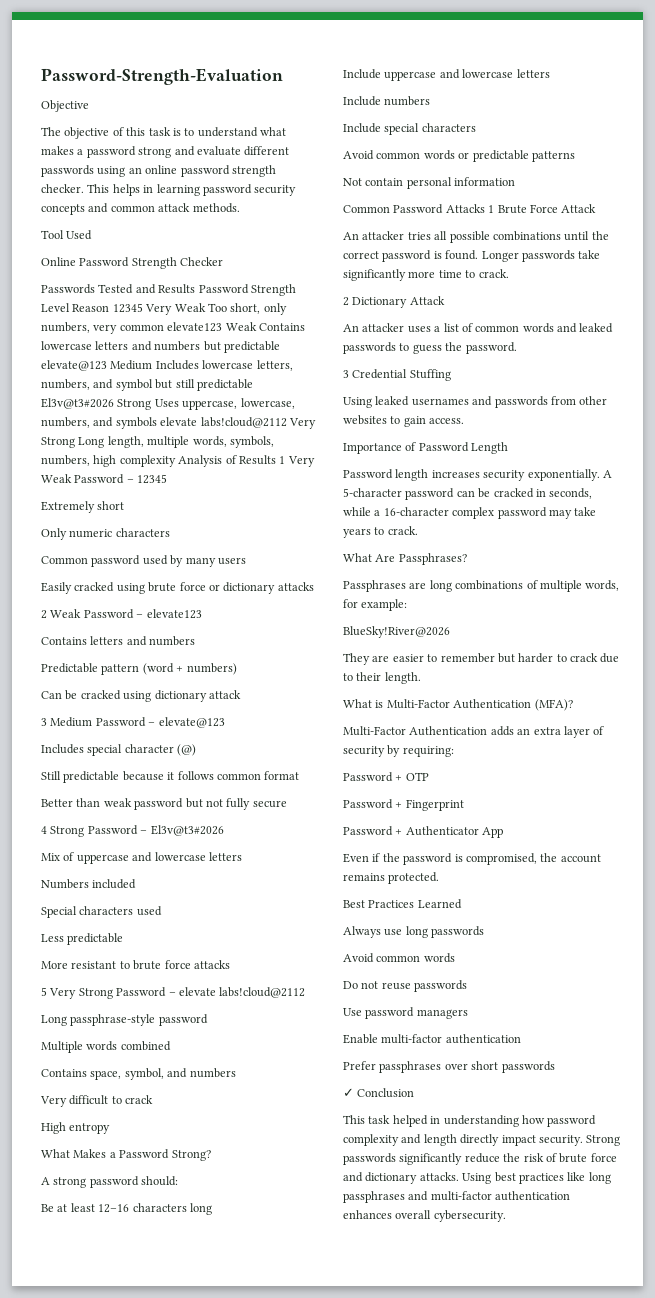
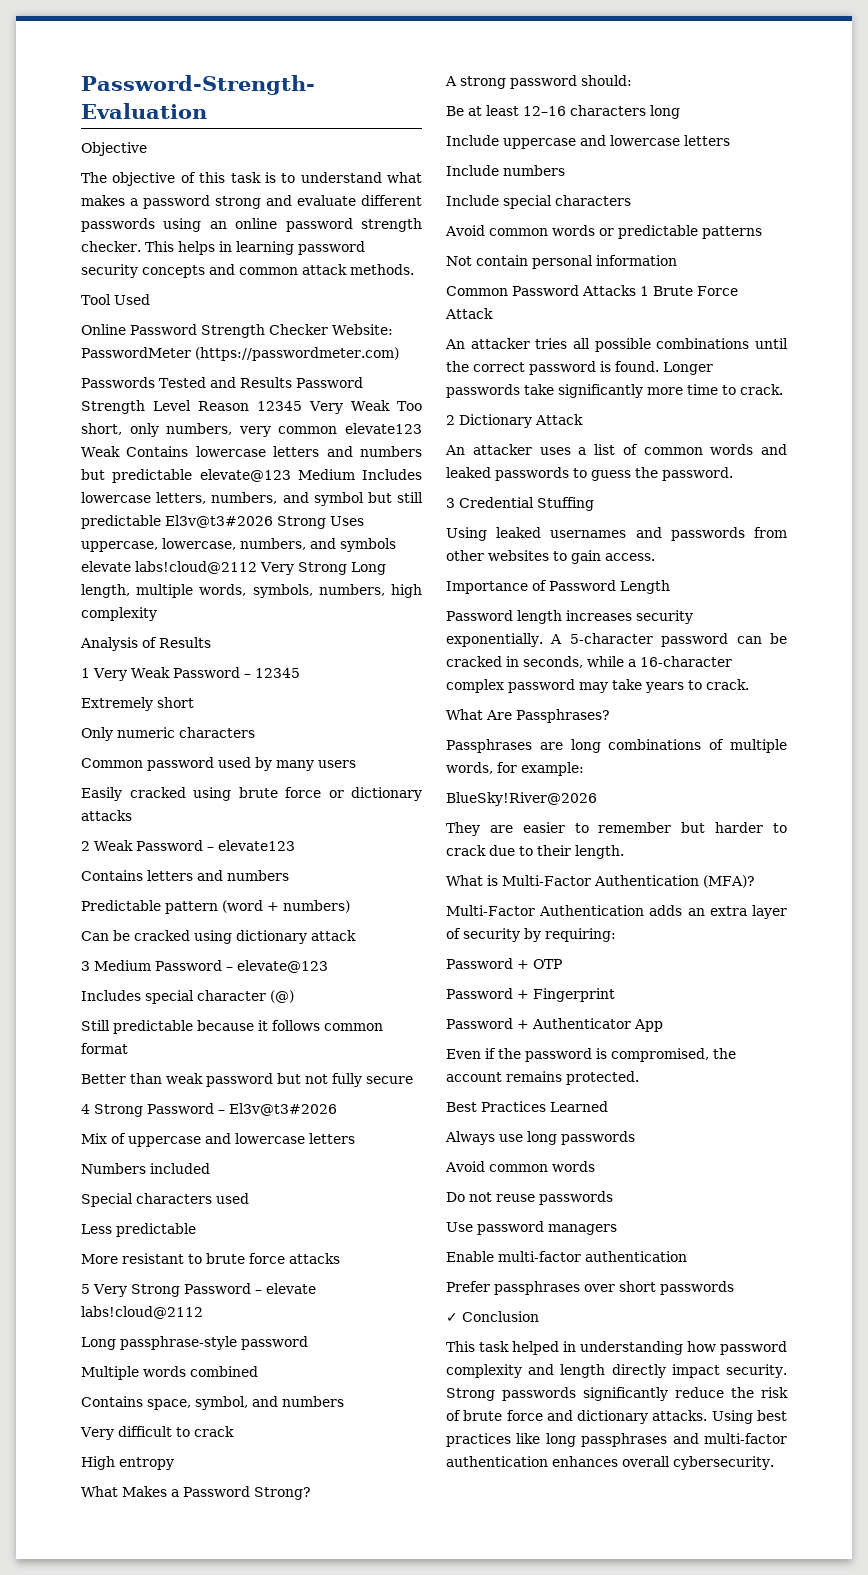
- Online Password Strength Checker
+ Online Password Strength Checker Website: PasswordMeter (https://passwordmeter.com)
- Passwords Tested and Results Password Strength Level Reason 12345 Very Weak Too short, only numbers, very common elevate123 Weak Contains lowercase letters and numbers but predictable elevate@123 Medium Includes lowercase letters, numbers, and symbol but still predictable El3v@t3#2026 Strong Uses uppercase, lowercase, numbers, and symbols elevate labs!cloud@2112 Very Strong Long length, multiple words, symbols, numbers, high complexity Analysis of Results 1 Very Weak Password – 12345
+ Passwords Tested and Results Password Strength Level Reason 12345 Very Weak Too short, only numbers, very common elevate123 Weak Contains lowercase letters and numbers but predictable elevate@123 Medium Includes lowercase letters, numbers, and symbol but still predictable El3v@t3#2026 Strong Uses uppercase, lowercase, numbers, and symbols elevate labs!cloud@2112 Very Strong Long length, multiple words, symbols, numbers, high complexity
+ Analysis of Results
+ 1 Very Weak Password – 12345

